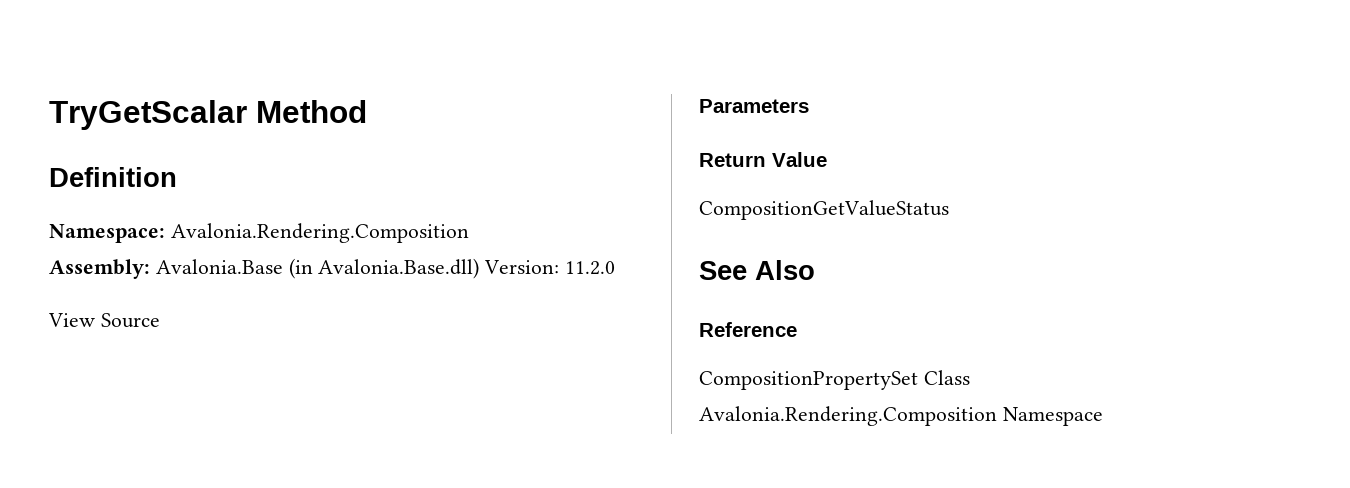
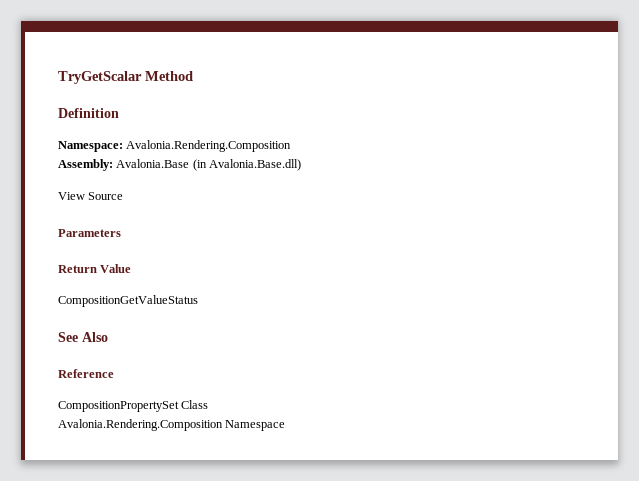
- Assembly: Avalonia.Base (in Avalonia.Base.dll) Version: 11.2.0
+ Assembly: Avalonia.Base (in Avalonia.Base.dll)

